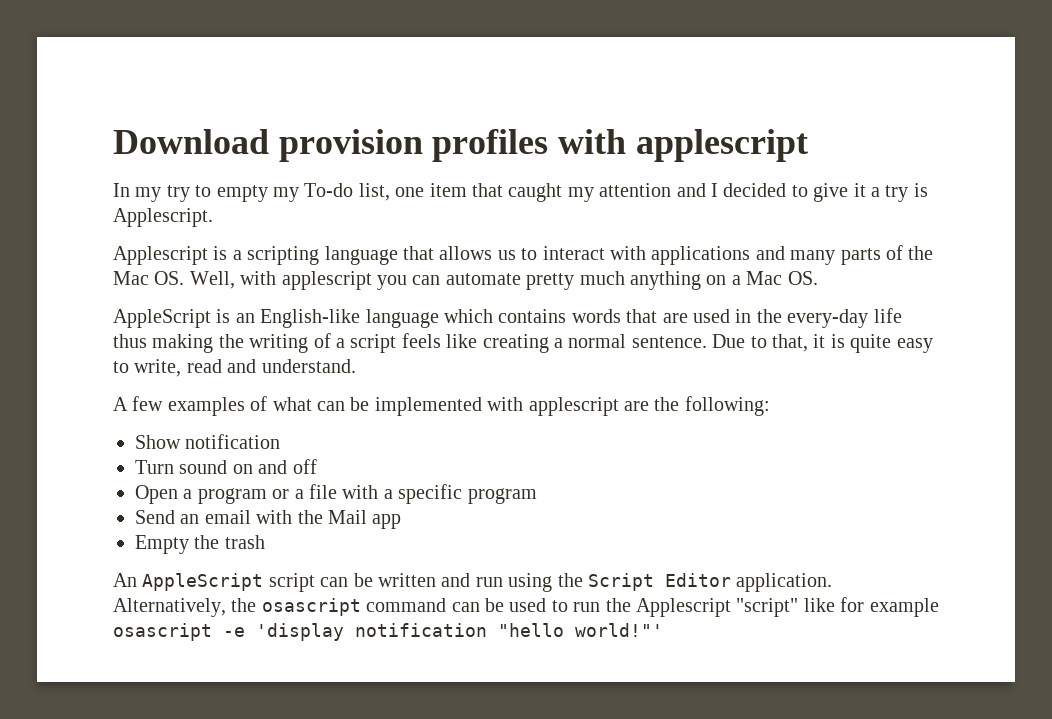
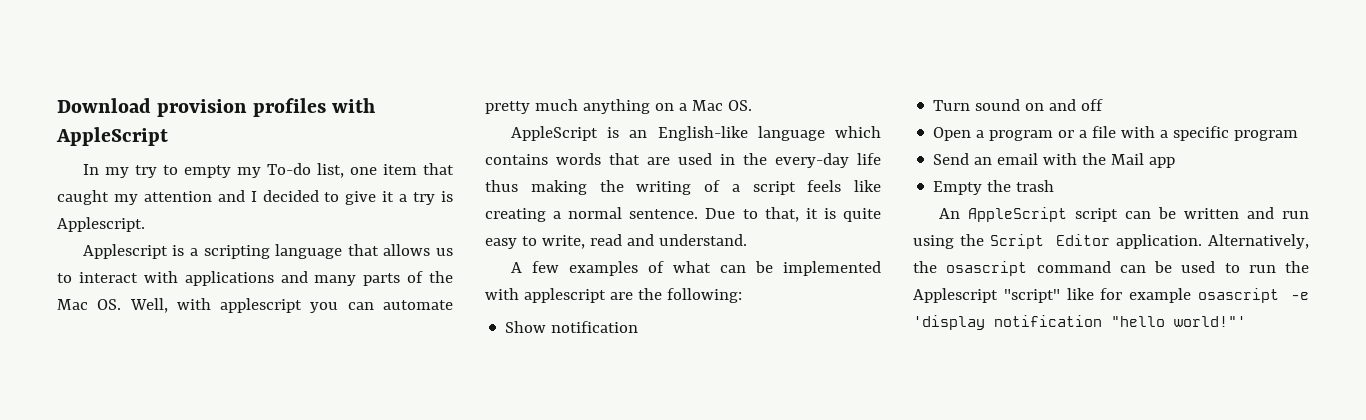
- Download provision profiles with applescript
+ Download provision profiles with AppleScript

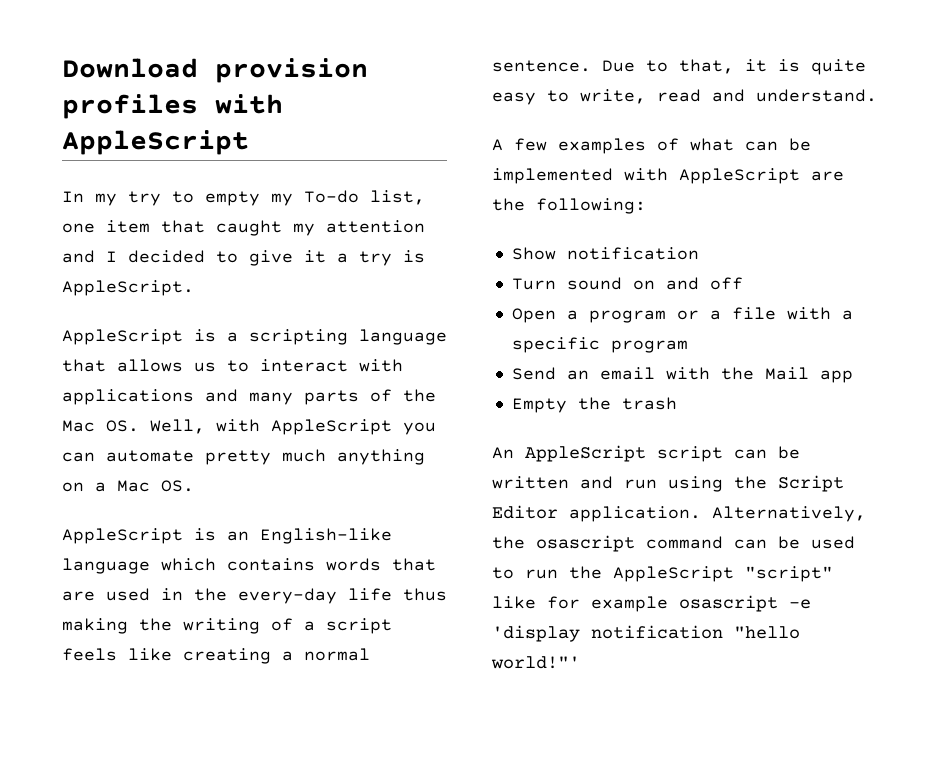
- In my try to empty my To-do list, one item that caught my attention and I decided to give it a try is Applescript.
- Applescript is a scripting language that allows us to interact with applications and many parts of the Mac OS. Well, with applescript you can automate pretty much anything on a Mac OS.
+ In my try to empty my To-do list, one item that caught my attention and I decided to give it a try is AppleScript.
+ AppleScript is a scripting language that allows us to interact with applications and many parts of the Mac OS. Well, with AppleScript you can automate pretty much anything on a Mac OS.
- A few examples of what can be implemented with applescript are the following:
+ A few examples of what can be implemented with AppleScript are the following:
- Alternatively, the osascript command can be used to run the Applescript "script" like for example osascript -e 'display notification "hello world!"'
+ Alternatively, the osascript command can be used to run the AppleScript "script" like for example osascript -e 'display notification "hello world!"'

